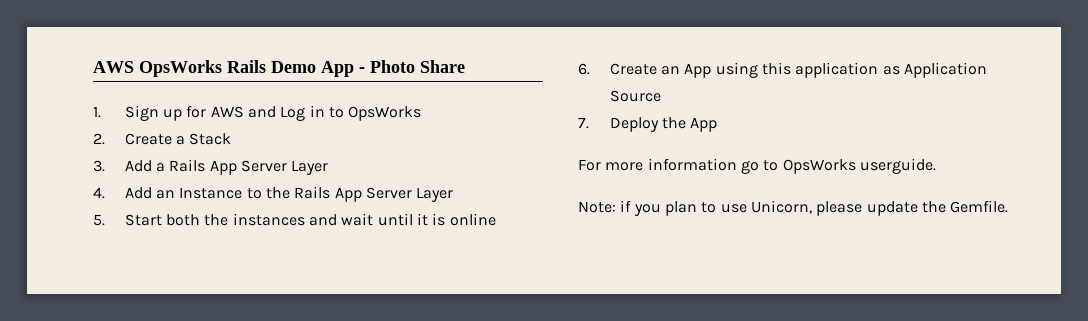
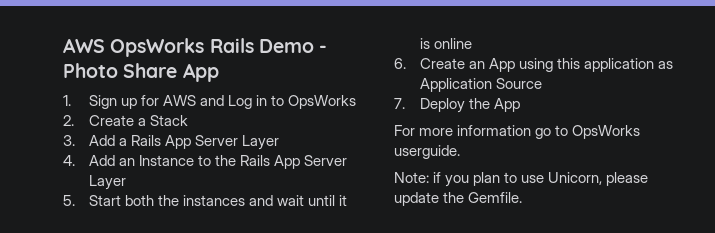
- AWS OpsWorks Rails Demo App - Photo Share
+ AWS OpsWorks Rails Demo - Photo Share App

